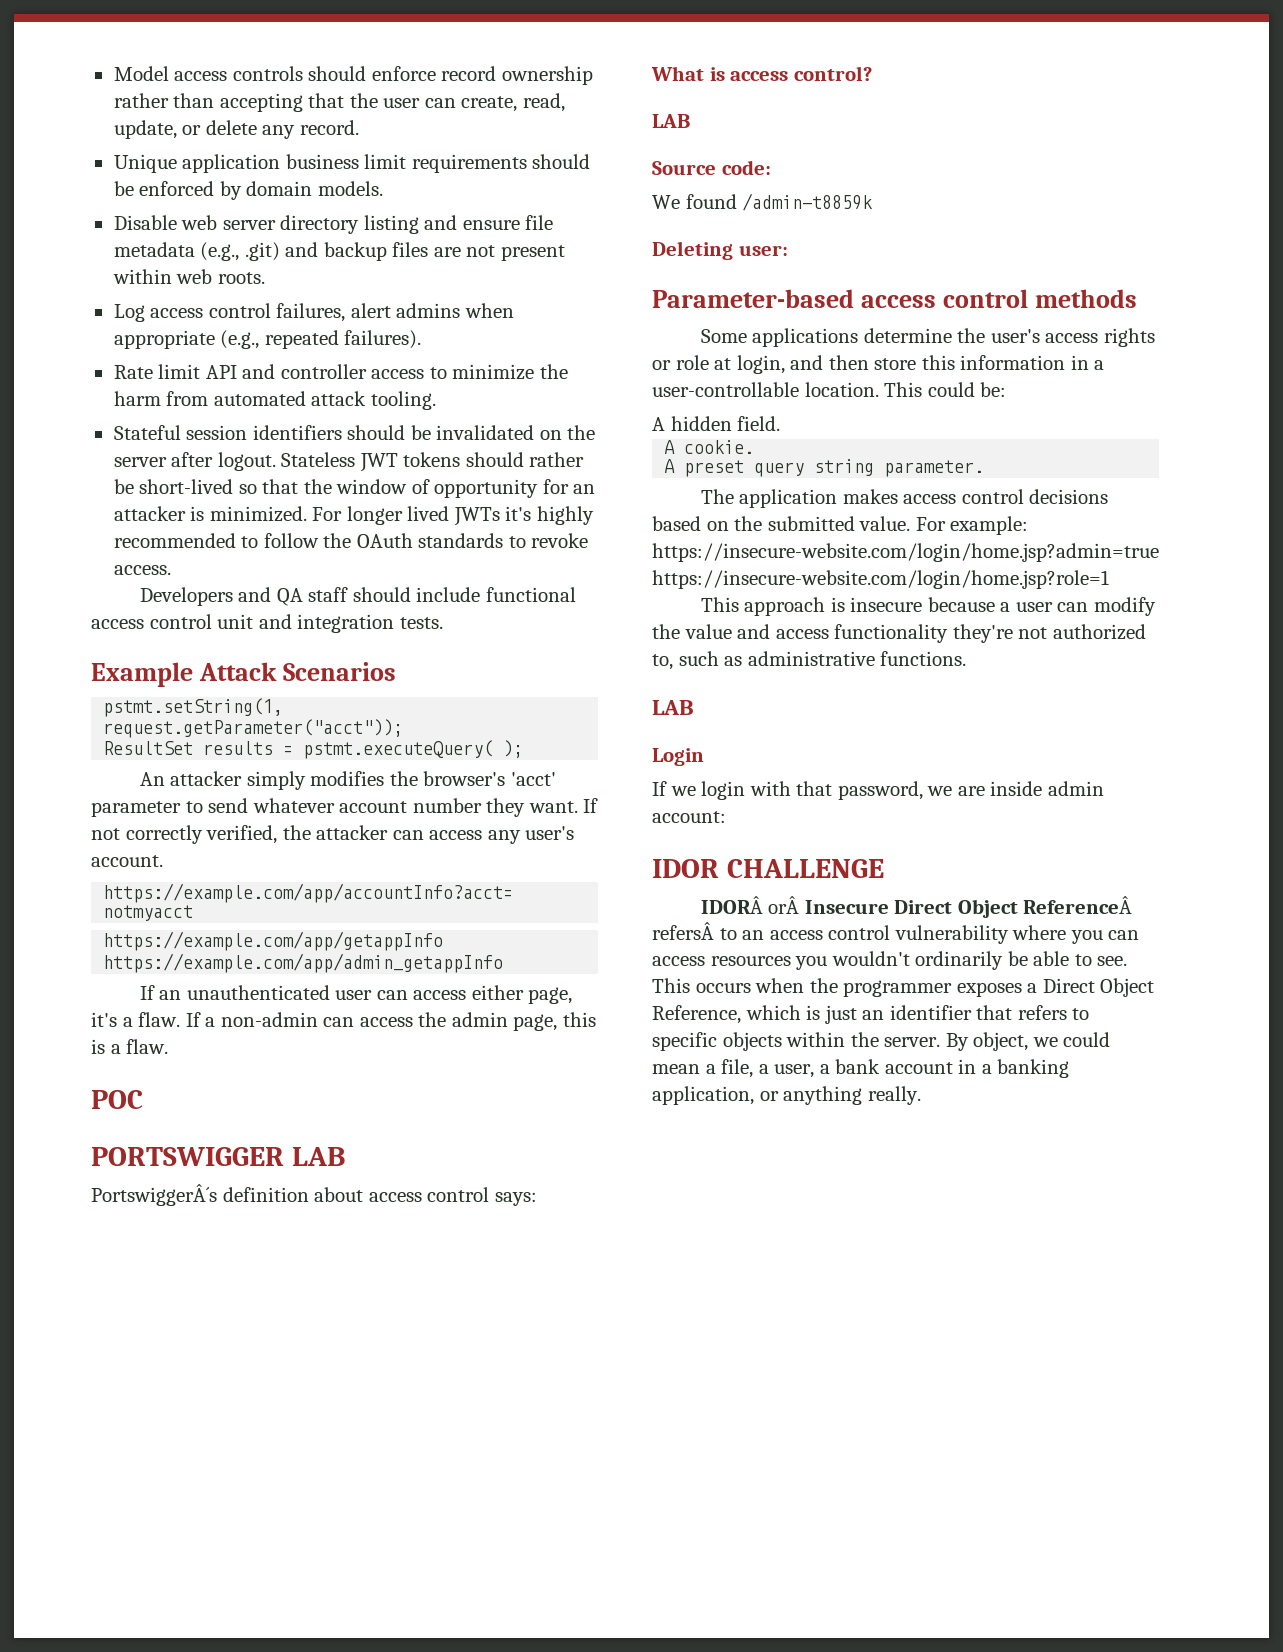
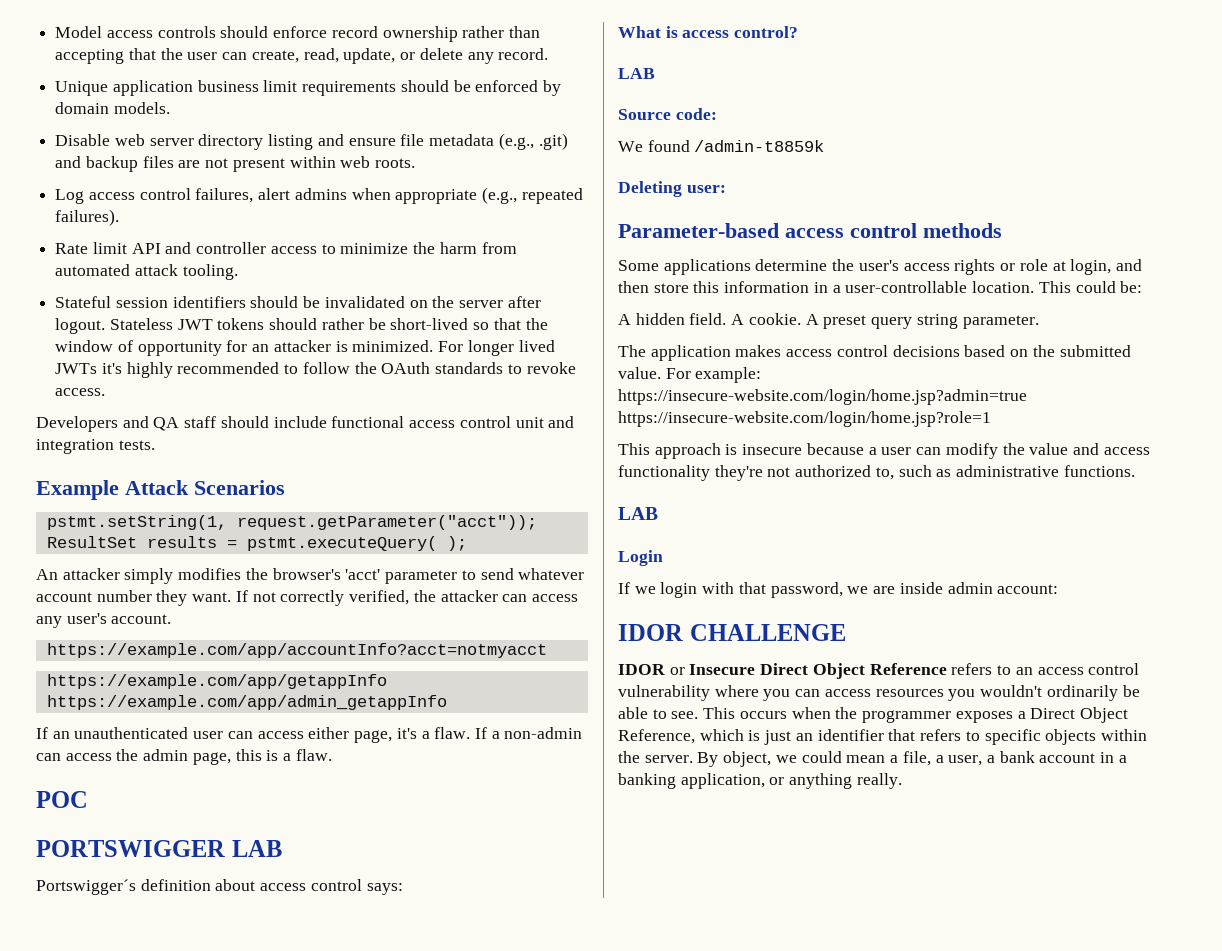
- PortswiggerÂ´s definition about access control says:
+ Portswigger´s definition about access control says:
- A hidden field.
- A cookie.
- A preset query string parameter.
+ A hidden field. A cookie. A preset query string parameter.
- IDORÂ orÂ Insecure Direct Object ReferenceÂ refersÂ to an access control vulnerability where you can access resources you wouldn't ordinarily be able to see.
+ IDOR or Insecure Direct Object Reference refers to an access control vulnerability where you can access resources you wouldn't ordinarily be able to see.

